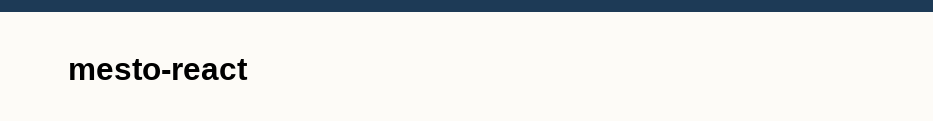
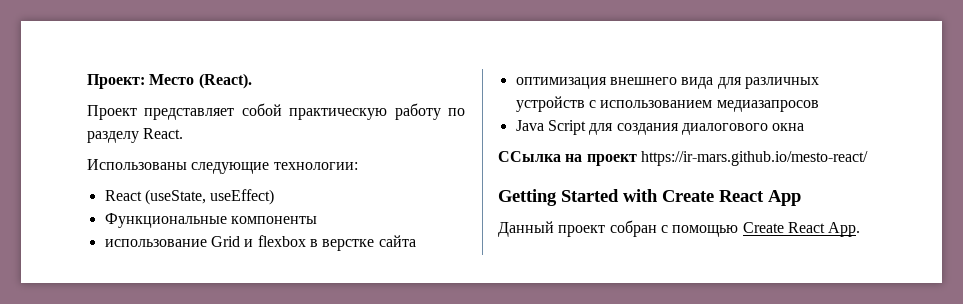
- mesto-react
+ Проект: Место (React).
+ Проект представляет собой практическую работу по разделу React.
+ Использованы следующие технологии:
+ React (useState, useEffect)
+ Функциональные компоненты
+ использование Grid и flexbox в верстке сайта
+ оптимизация внешнего вида для различных устройств с использованием медиазапросов
+ Java Script для создания диалогового окна
+ ССылка на проект https://ir-mars.github.io/mesto-react/
+ Getting Started with Create React App
+ Данный проект собран с помощью Create React App.

